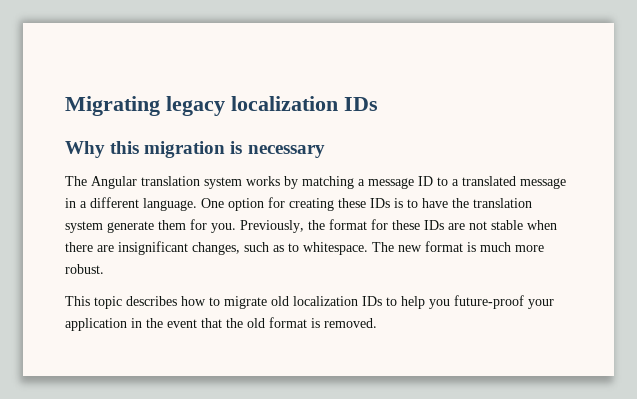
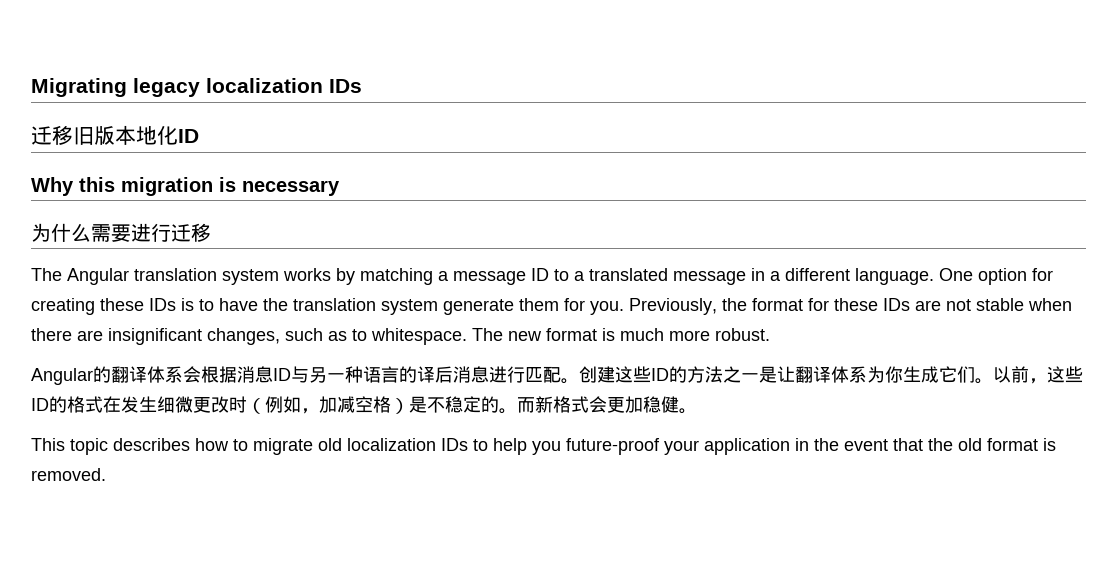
+ 迁移旧版本地化ID
+ 为什么需要进行迁移
+ Angular的翻译体系会根据消息ID与另一种语言的译后消息进行匹配。创建这些ID的方法之一是让翻译体系为你生成它们。以前，这些ID的格式在发生细微更改时（例如，加减空格）是不稳定的。而新格式会更加稳健。

